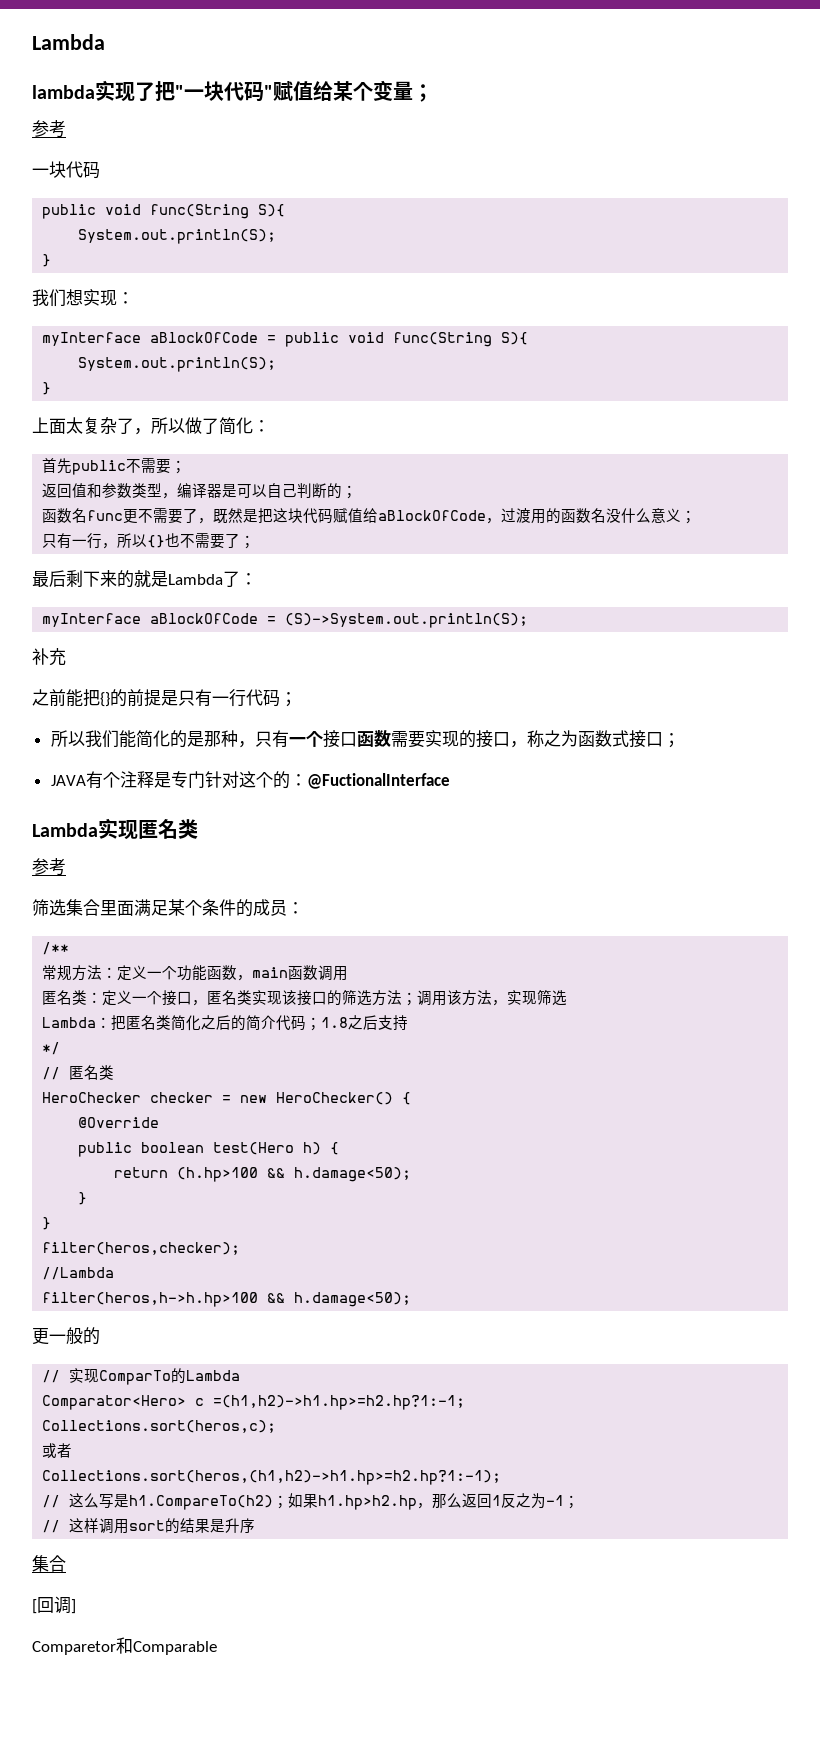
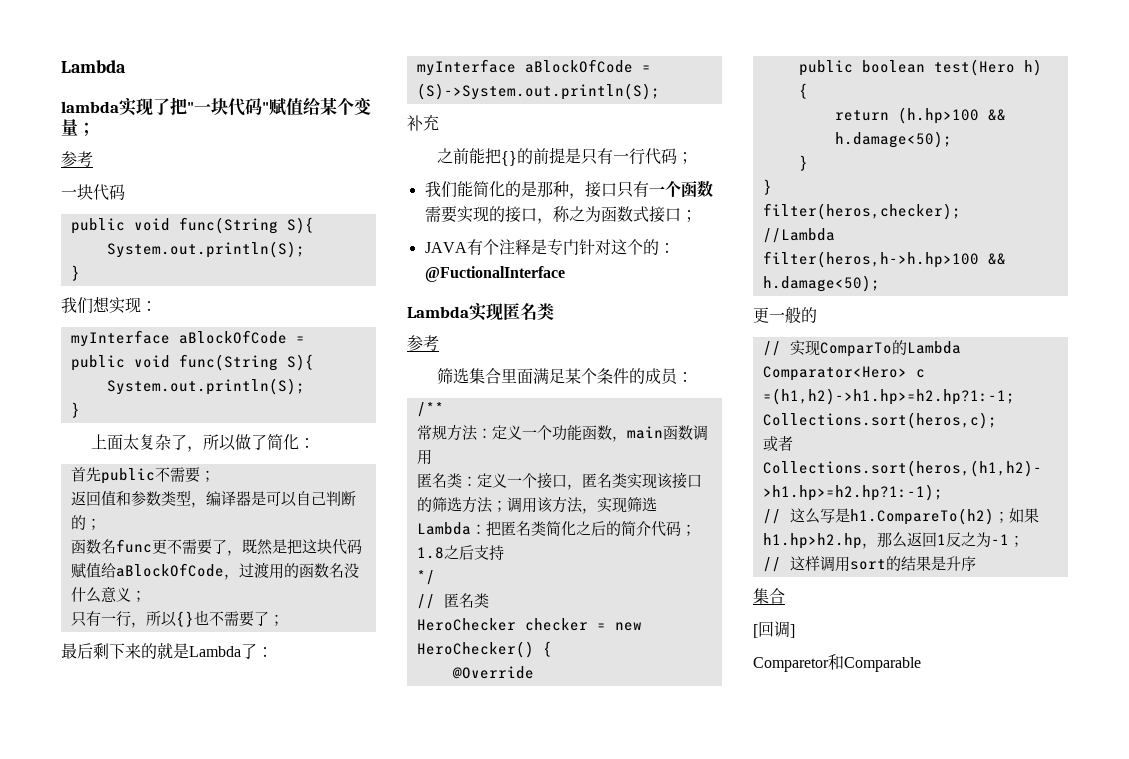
- 所以我们能简化的是那种，只有一个接口函数需要实现的接口，称之为函数式接口；
+ 我们能简化的是那种，接口只有一个函数需要实现的接口，称之为函数式接口；

